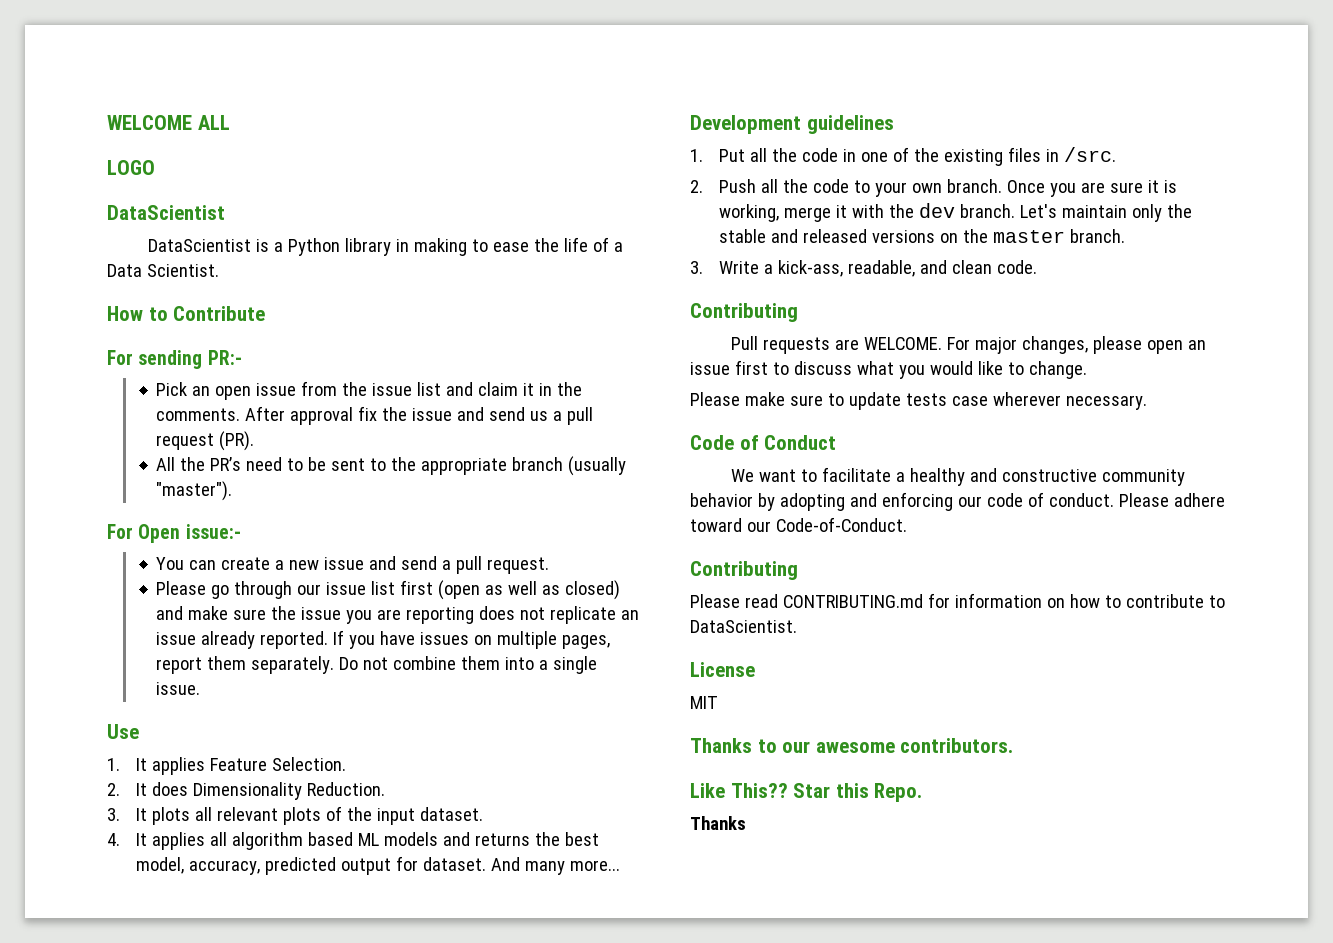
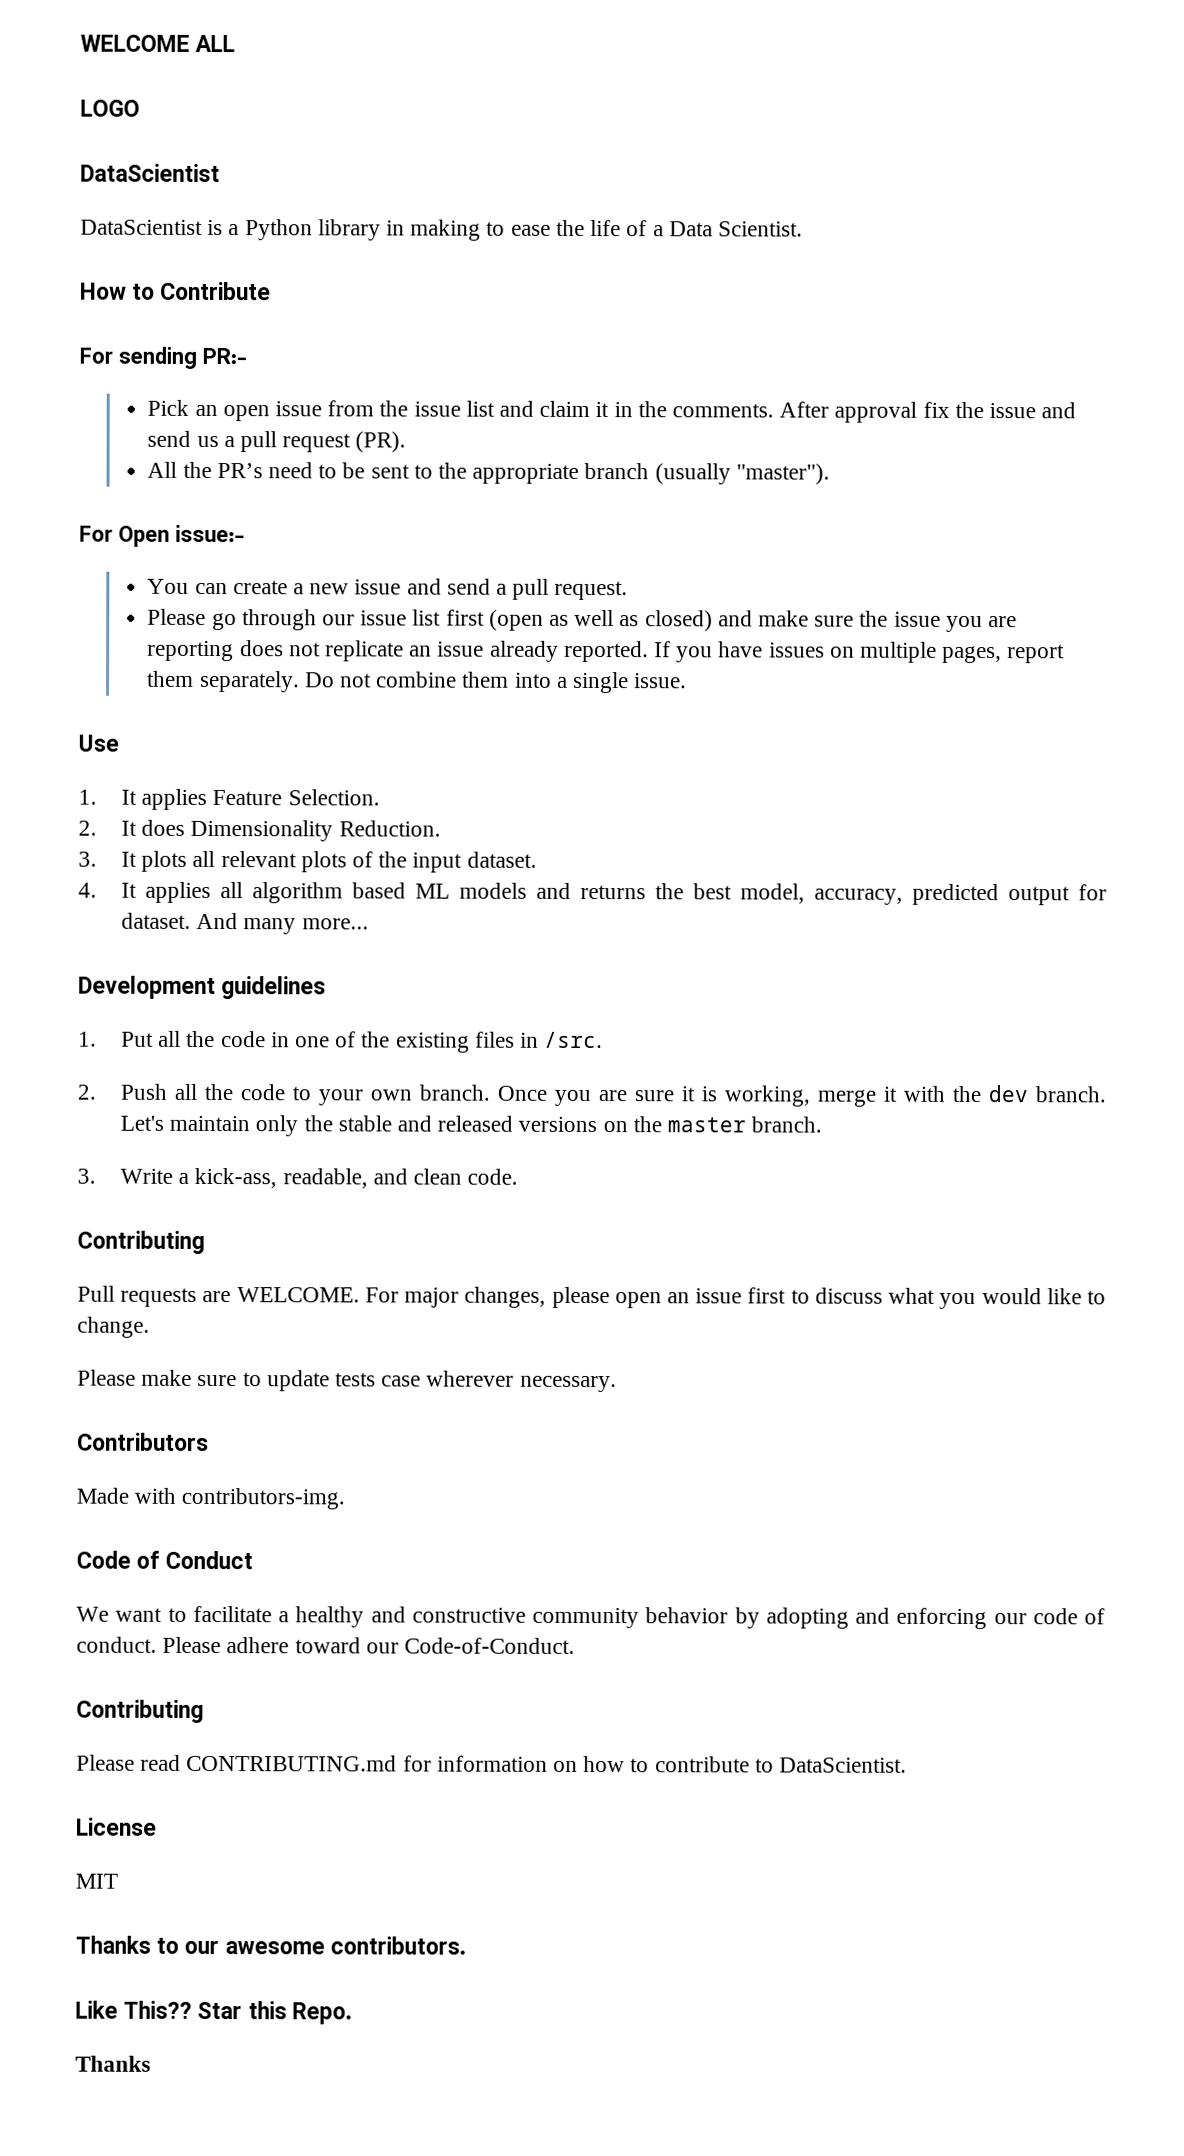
+ Contributors
+ Made with contributors-img.

